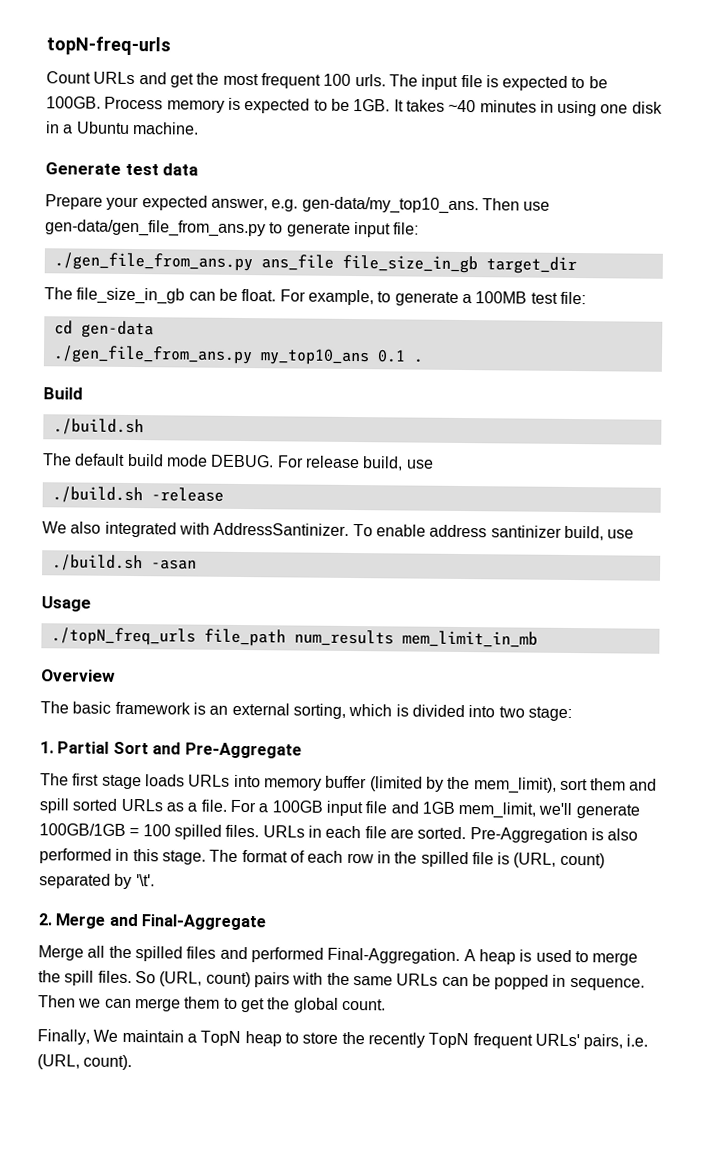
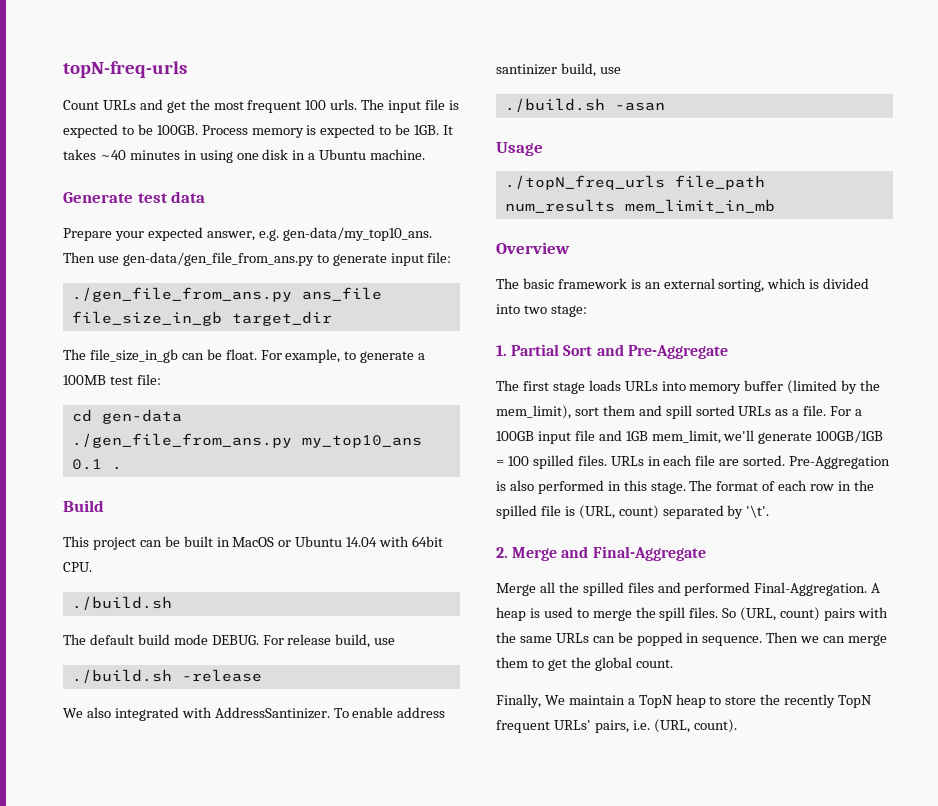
+ This project can be built in MacOS or Ubuntu 14.04 with 64bit CPU.

